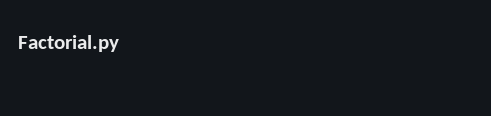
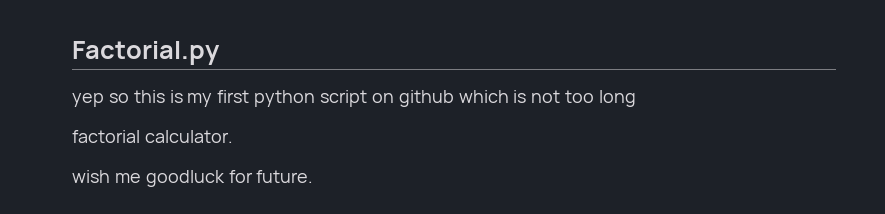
+ yep so this is my first python script on github which is not too long
+ factorial calculator.
+ wish me goodluck for future.

